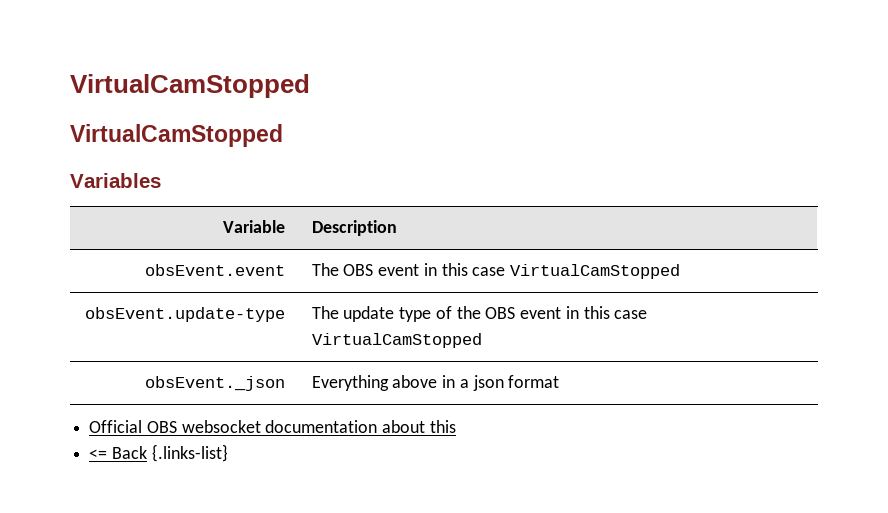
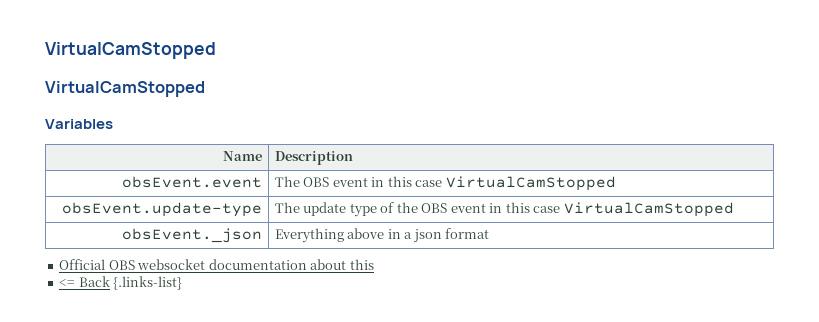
- Variable | Description
+ Name | Description

